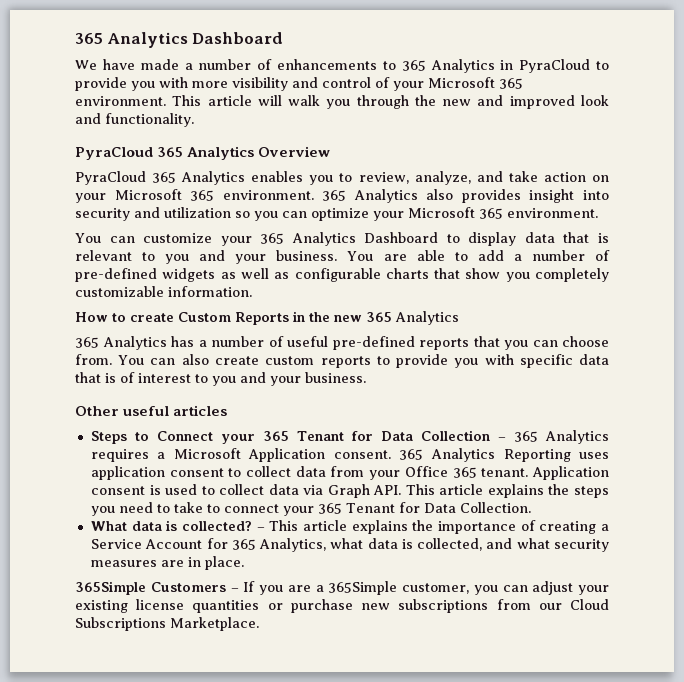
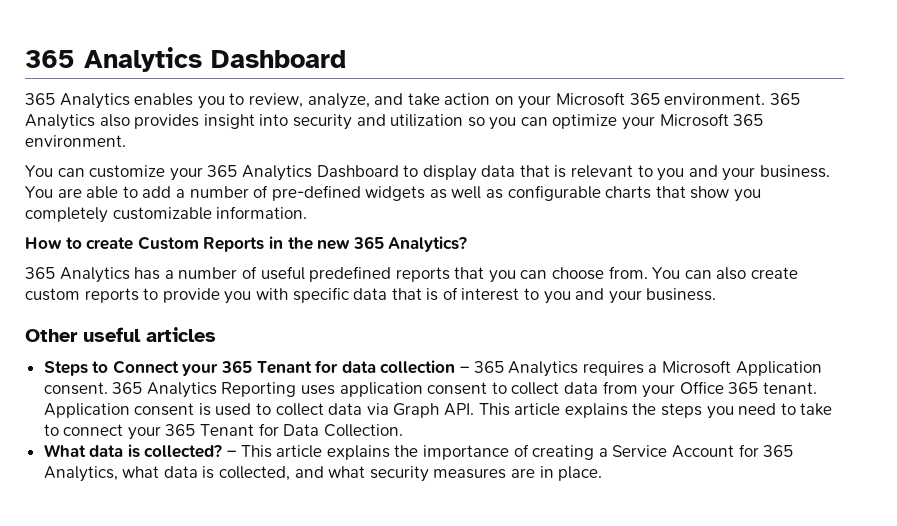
- We have made a number of enhancements to 365 Analytics in PyraCloud to provide you with more visibility and control of your Microsoft 365 environment. This article will walk you through the new and improved look and functionality.
- PyraCloud 365 Analytics Overview
- PyraCloud 365 Analytics enables you to review, analyze, and take action on your Microsoft 365 environment.
+ 365 Analytics enables you to review, analyze, and take action on your Microsoft 365 environment.
- How to create Custom Reports in the new 365 Analytics
+ How to create Custom Reports in the new 365 Analytics?
- 365 Analytics has a number of useful pre-defined reports that you can choose from.
+ 365 Analytics has a number of useful predefined reports that you can choose from.
- Steps to Connect your 365 Tenant for Data Collection – 365 Analytics requires a Microsoft Application consent.
+ Steps to Connect your 365 Tenant for data collection – 365 Analytics requires a Microsoft Application consent.
- 365Simple Customers – If you are a 365Simple customer, you can adjust your existing license quantities or purchase new subscriptions from our Cloud Subscriptions Marketplace.

